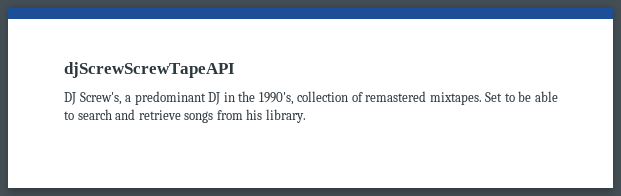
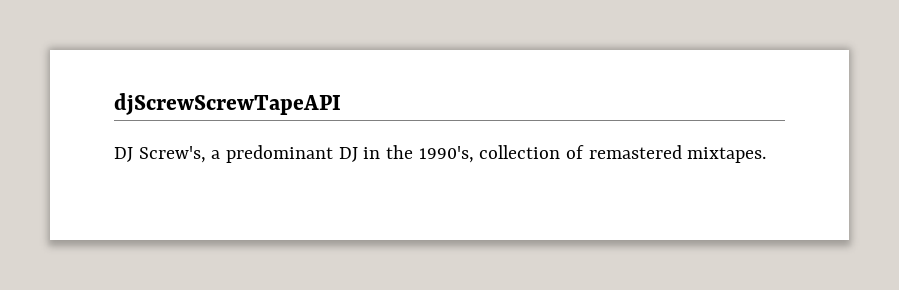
- Set to be able to search and retrieve songs from his library.

